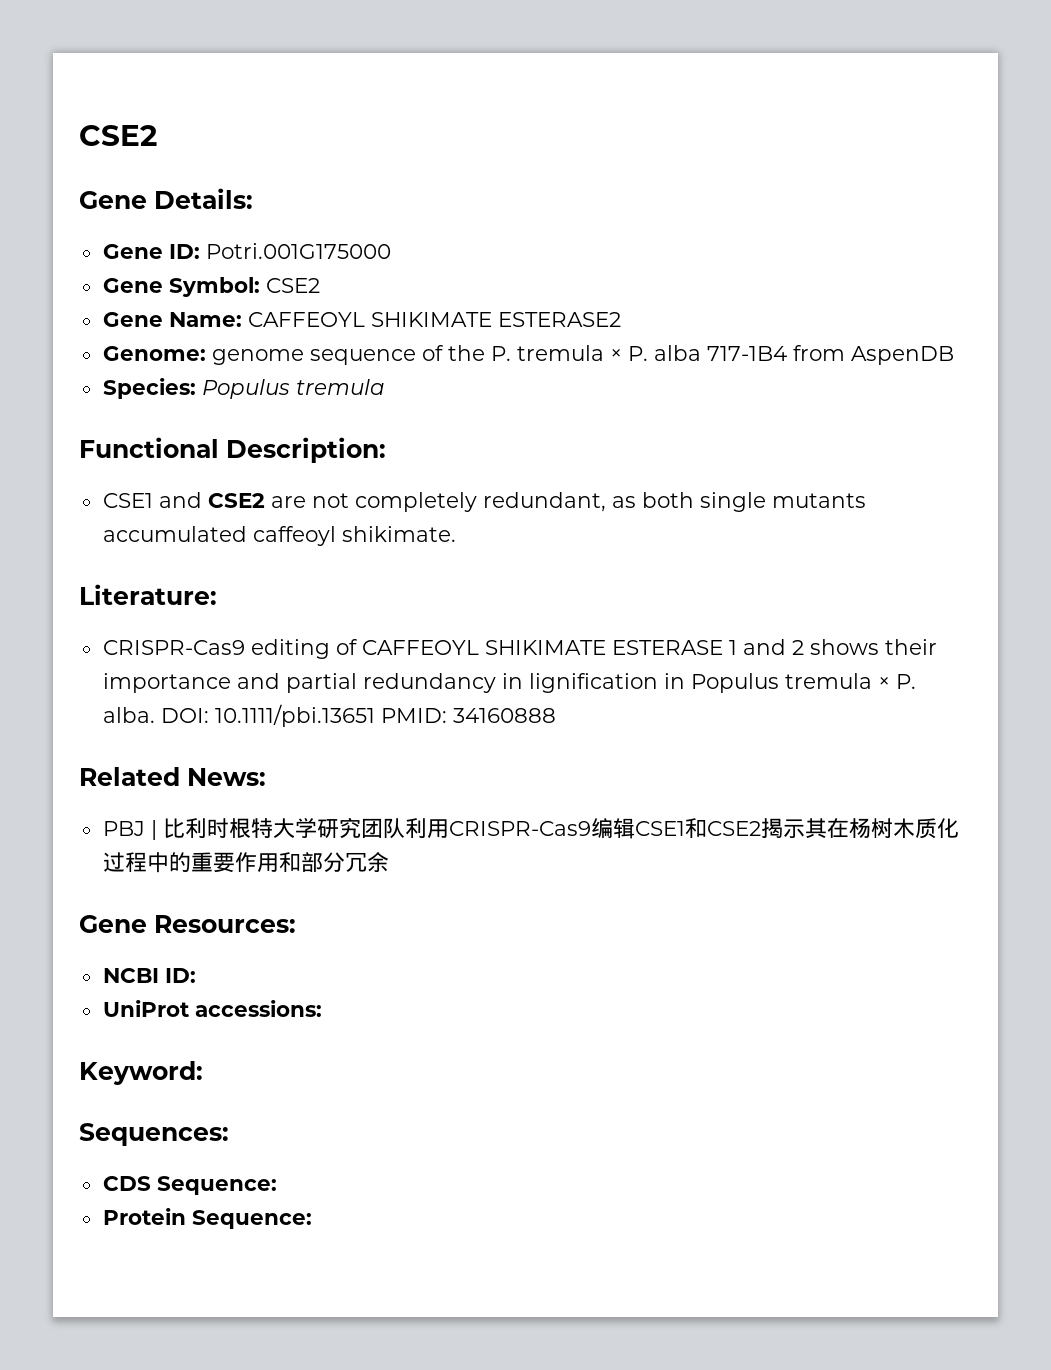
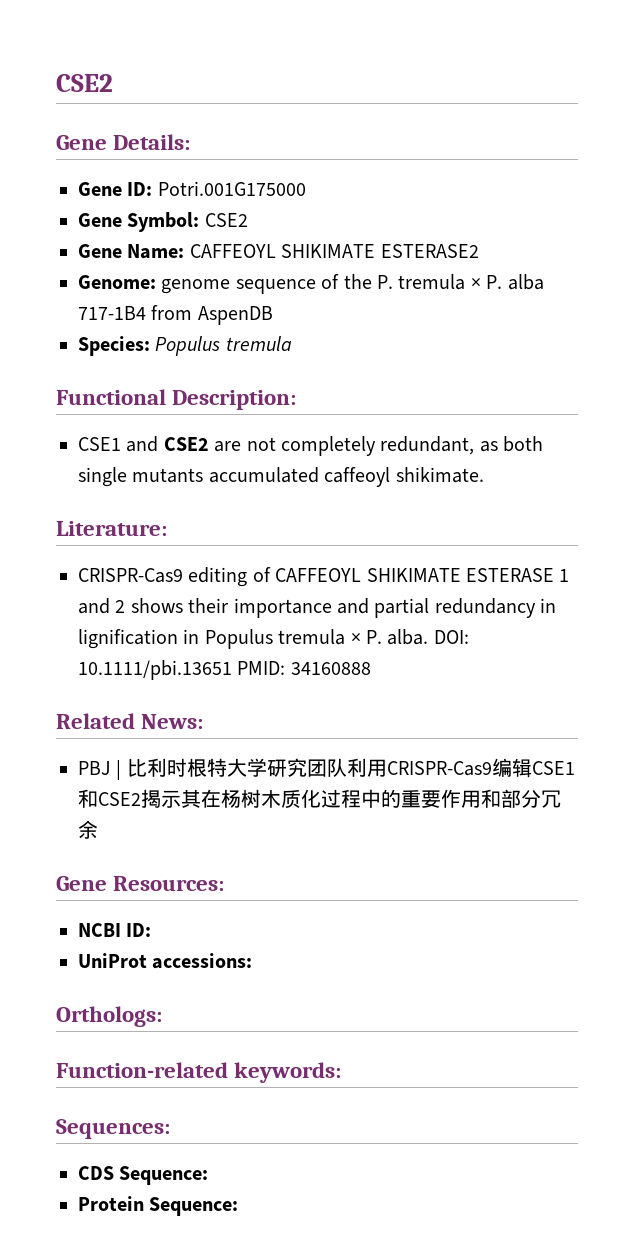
- Keyword:
+ Orthologs:
+ Function-related keywords:

